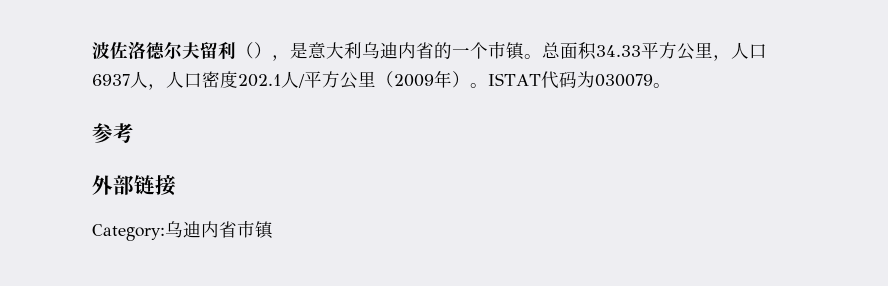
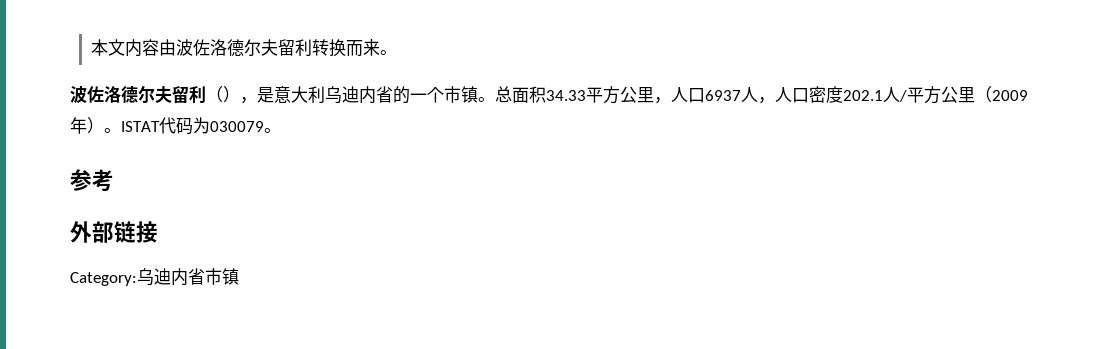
+ 本文内容由波佐洛德尔夫留利转换而来。

